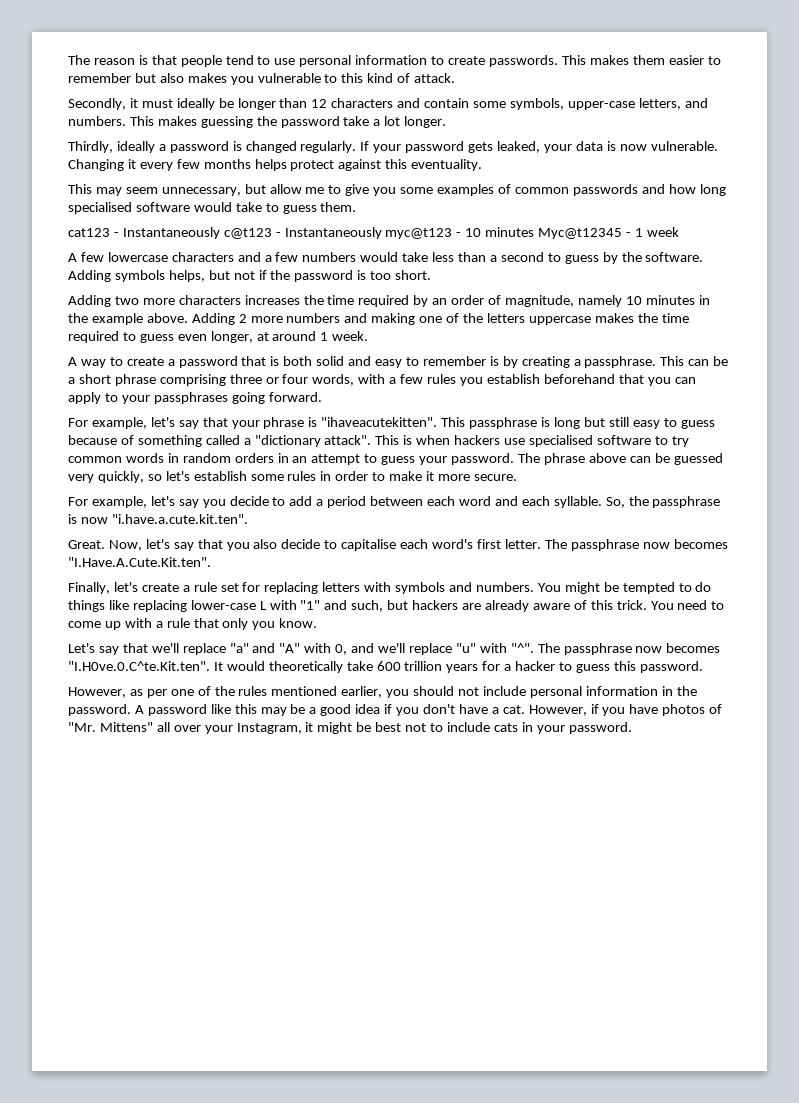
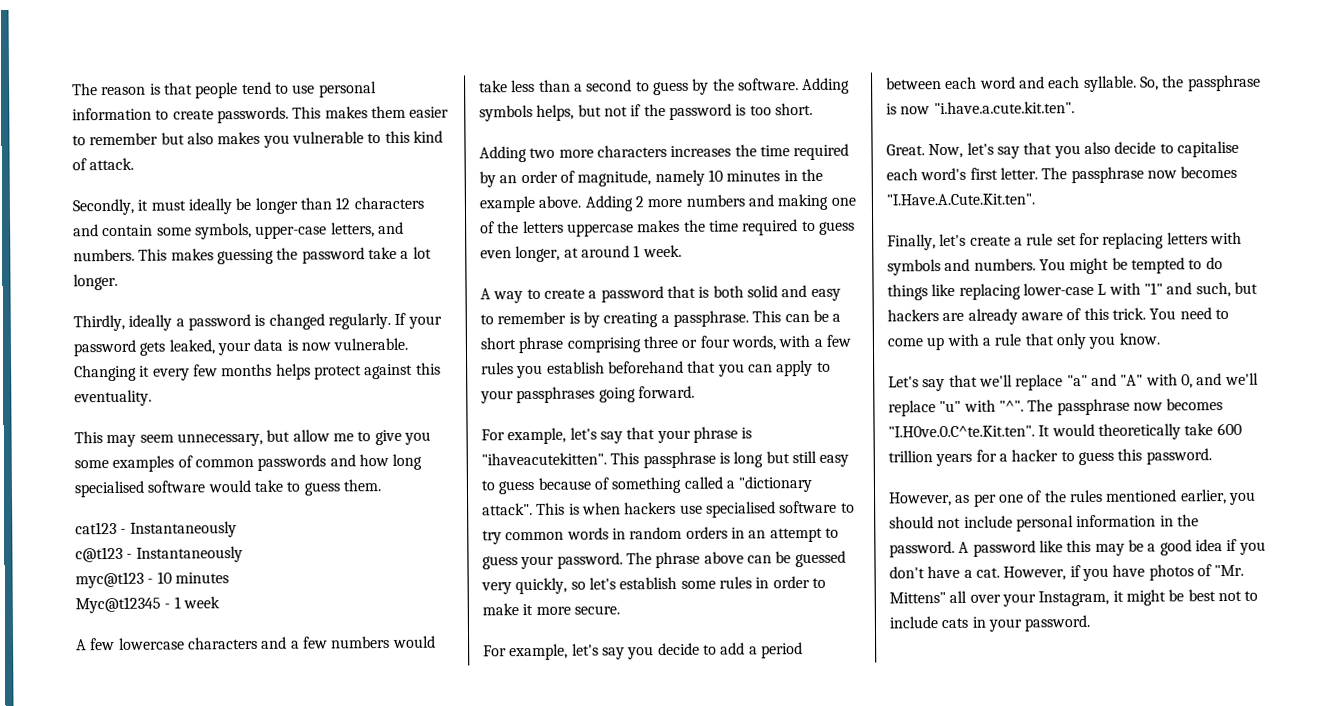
- cat123 - Instantaneously c@t123 - Instantaneously myc@t123 - 10 minutes Myc@t12345 - 1 week
+ cat123 - Instantaneously
+ c@t123 - Instantaneously
+ myc@t123 - 10 minutes
+ Myc@t12345 - 1 week

